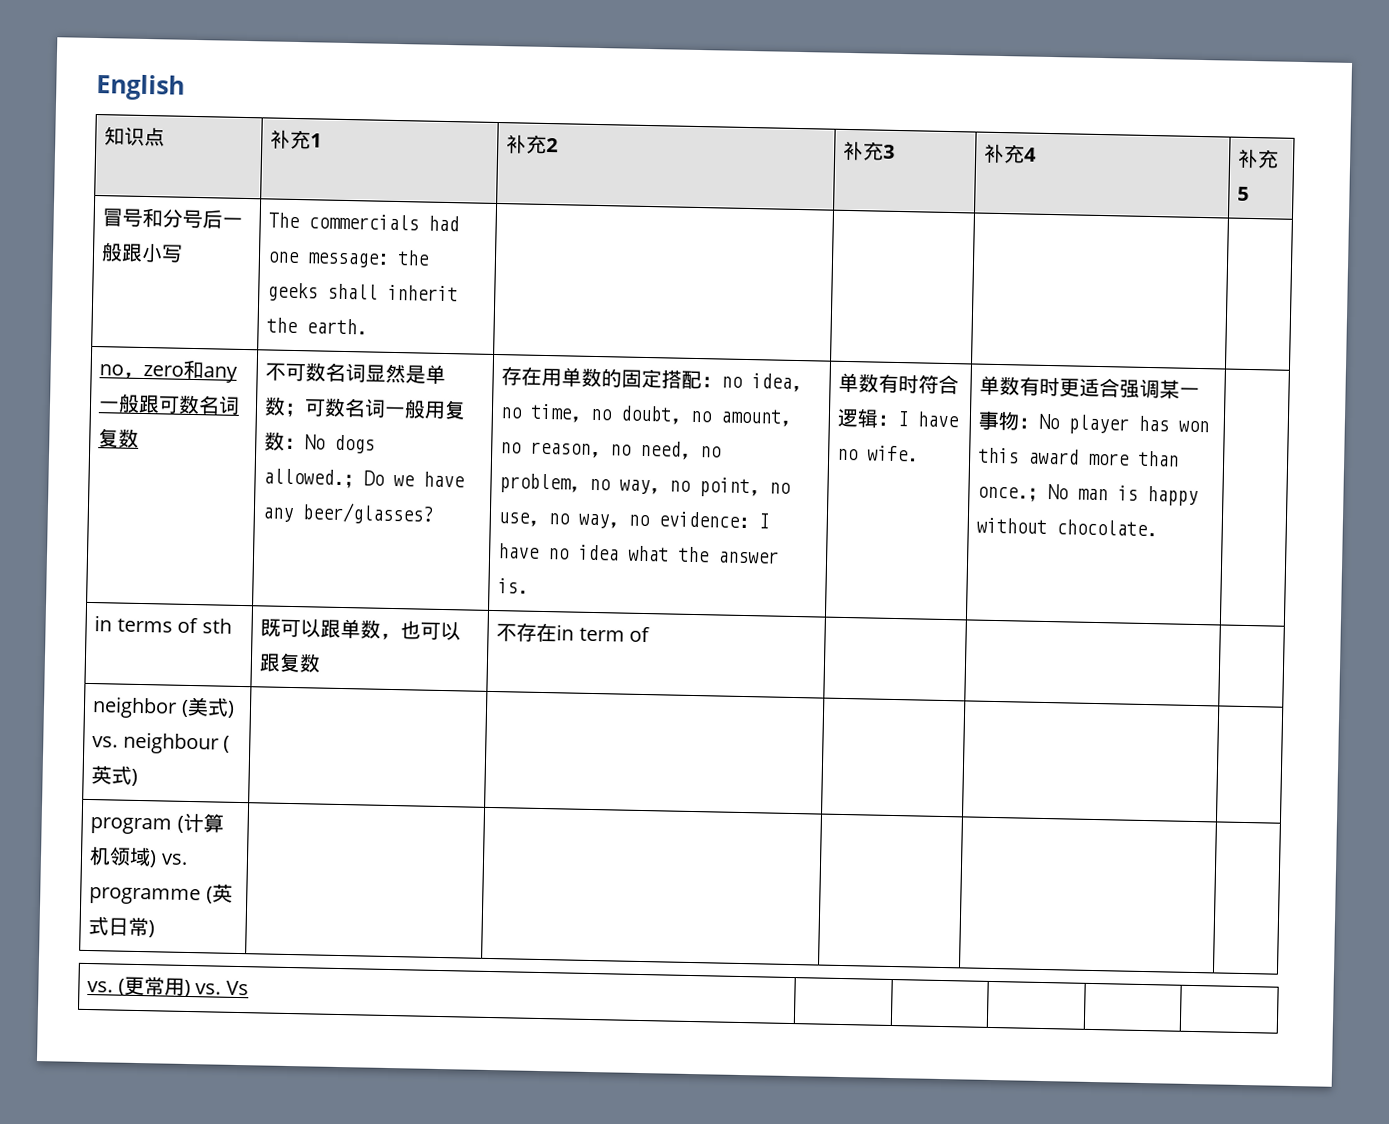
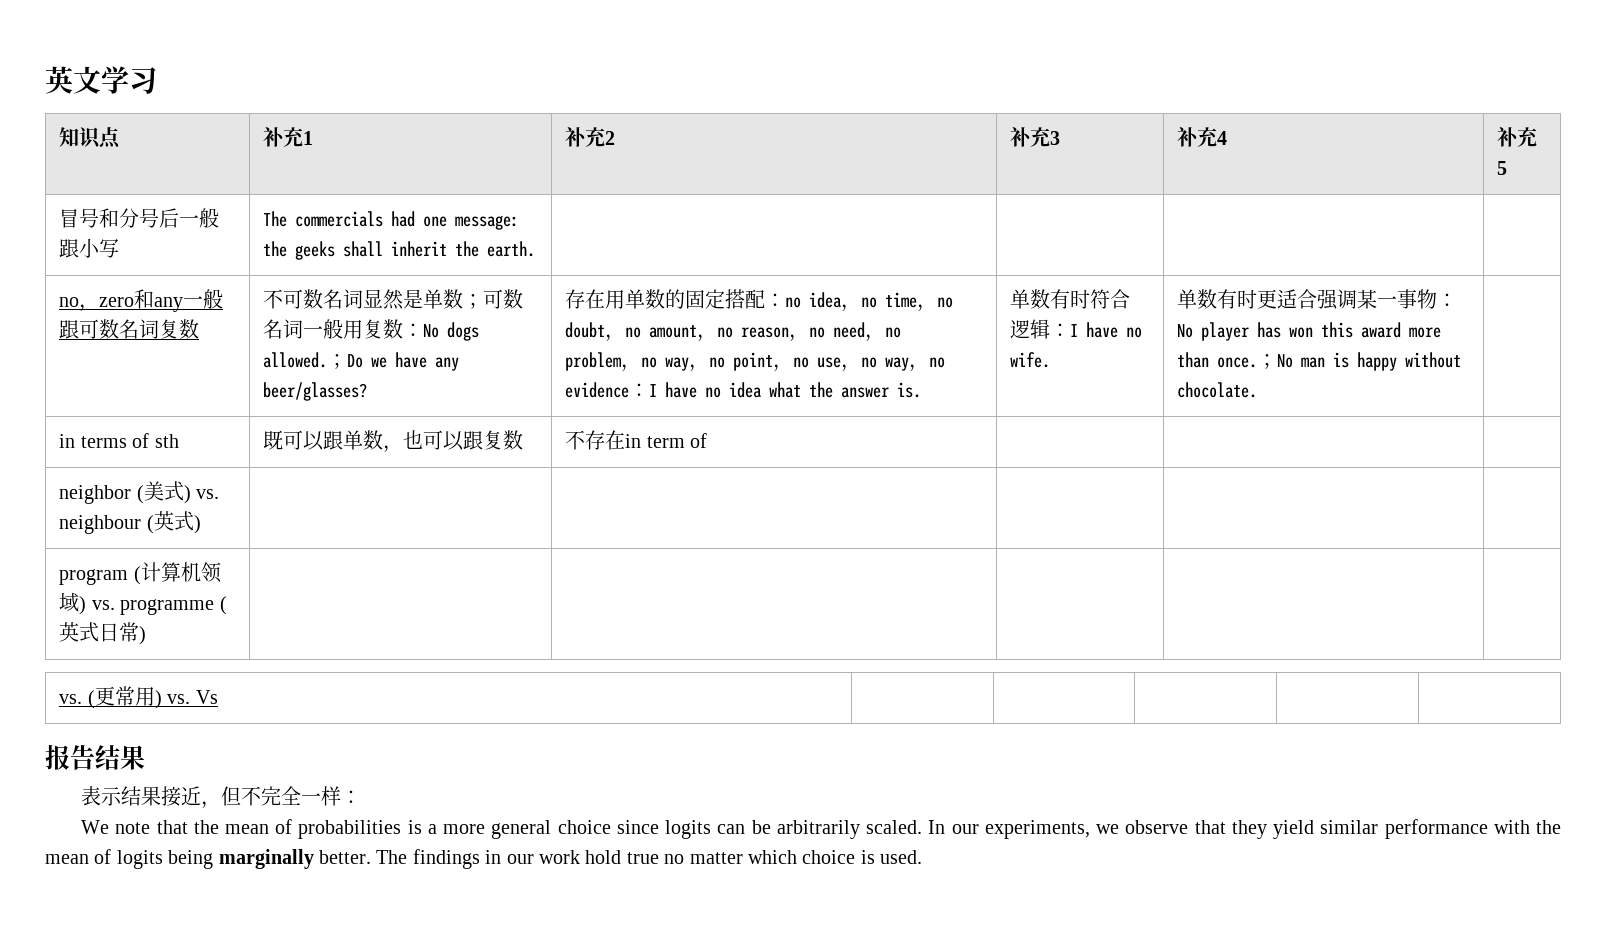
- English
+ 英文学习
+ 报告结果
+ 表示结果接近，但不完全一样：
+ We note that the mean of probabilities is a more general choice since logits can be arbitrarily scaled. In our experiments, we observe that they yield similar performance with the mean of logits being marginally better. The findings in our work hold true no matter which choice is used.

